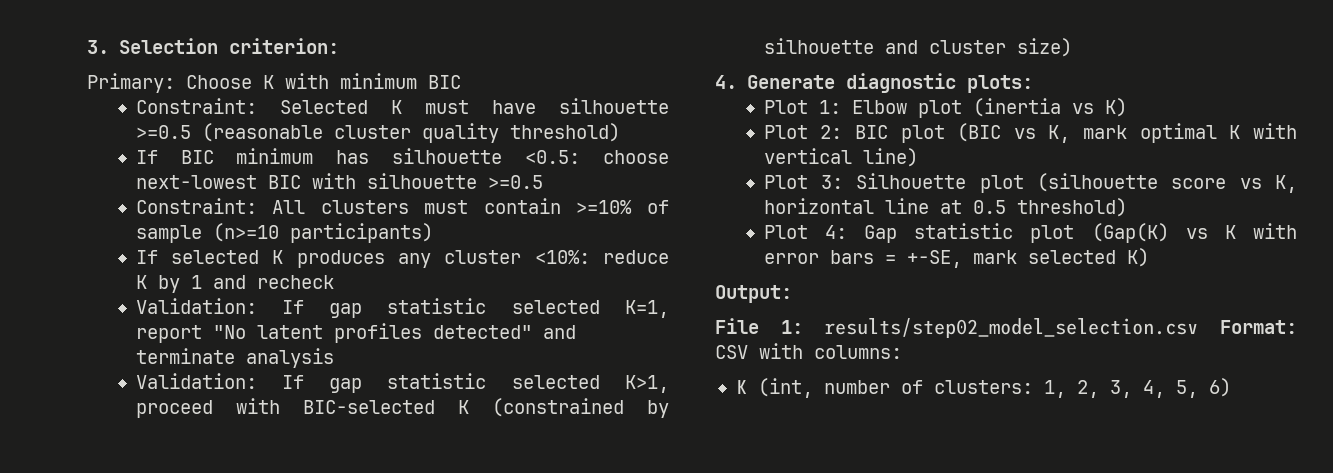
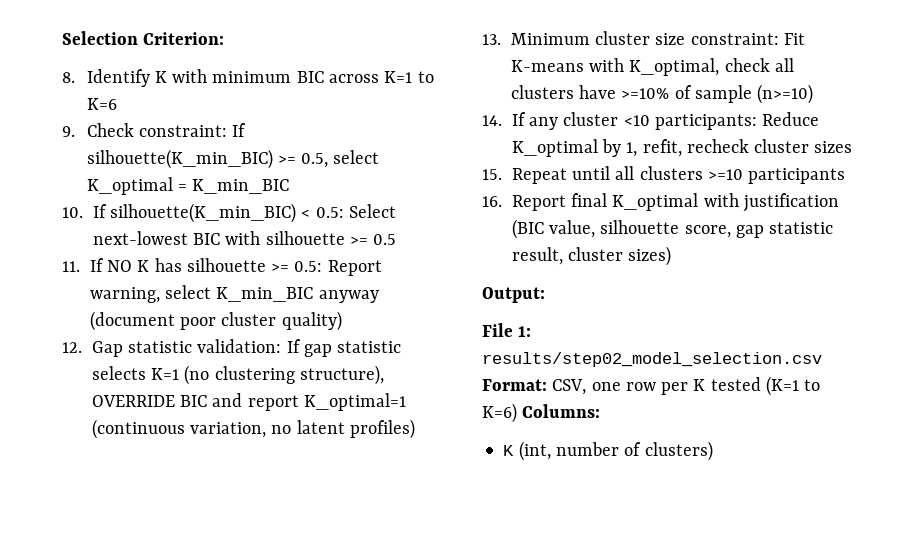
- 3. Selection criterion:
- Primary: Choose K with minimum BIC
- Constraint: Selected K must have silhouette >=0.5 (reasonable cluster quality threshold)
- If BIC minimum has silhouette <0.5: choose next-lowest BIC with silhouette >=0.5
- Constraint: All clusters must contain >=10% of sample (n>=10 participants)
- If selected K produces any cluster <10%: reduce K by 1 and recheck
- Validation: If gap statistic selected K=1, report "No latent profiles detected" and terminate analysis
- Validation: If gap statistic selected K>1, proceed with BIC-selected K (constrained by silhouette and cluster size)
- 4. Generate diagnostic plots:
- Plot 1: Elbow plot (inertia vs K)
- Plot 2: BIC plot (BIC vs K, mark optimal K with vertical line)
- Plot 3: Silhouette plot (silhouette score vs K, horizontal line at 0.5 threshold)
- Plot 4: Gap statistic plot (Gap(K) vs K with error bars = +-SE, mark selected K)
+ Selection Criterion:
+ 8. Identify K with minimum BIC across K=1 to K=6
+ 9. Check constraint: If silhouette(K_min_BIC) >= 0.5, select K_optimal = K_min_BIC
+ 10. If silhouette(K_min_BIC) < 0.5: Select next-lowest BIC with silhouette >= 0.5
+ 11. If NO K has silhouette >= 0.5: Report warning, select K_min_BIC anyway (document poor cluster quality)
+ 12. Gap statistic validation: If gap statistic selects K=1 (no clustering structure), OVERRIDE BIC and report K_optimal=1 (continuous variation, no latent profiles)
+ 13. Minimum cluster size constraint: Fit K-means with K_optimal, check all clusters have >=10% of sample (n>=10)
+ 14. If any cluster <10 participants: Reduce K_optimal by 1, refit, recheck cluster sizes
+ 15. Repeat until all clusters >=10 participants
+ 16. Report final K_optimal with justification (BIC value, silhouette score, gap statistic result, cluster sizes)
- File 1: results/step02_model_selection.csv Format: CSV with columns:
- K (int, number of clusters: 1, 2, 3, 4, 5, 6)
+ File 1: results/step02_model_selection.csv Format: CSV, one row per K tested (K=1 to K=6) Columns:
+ K (int, number of clusters)

